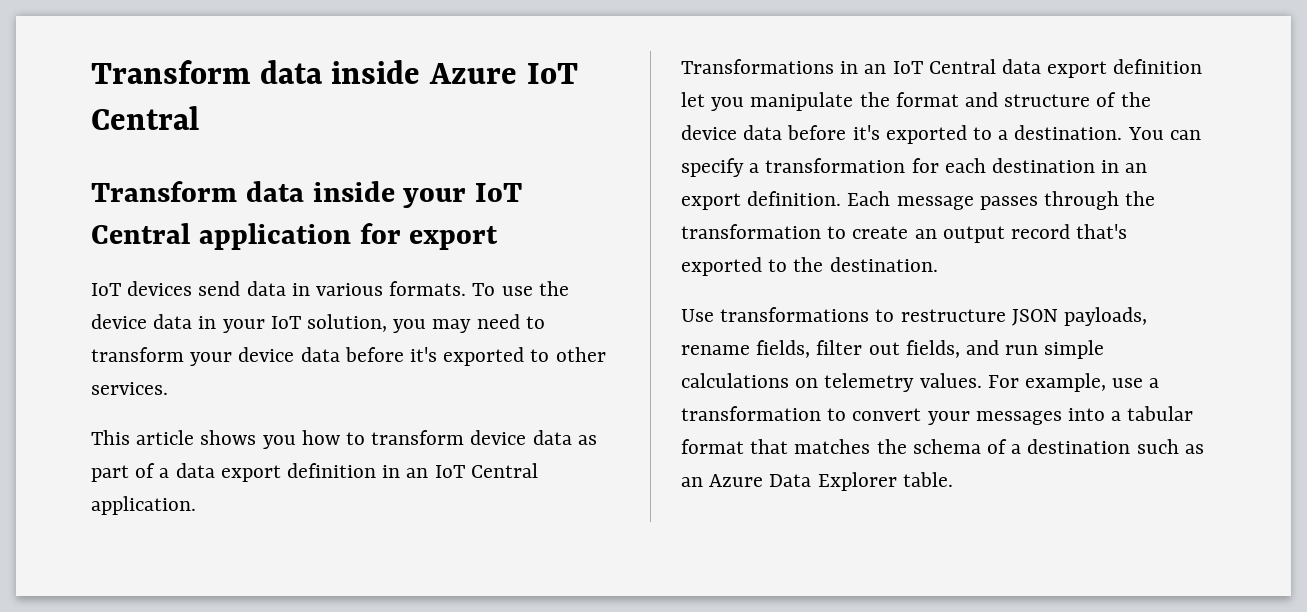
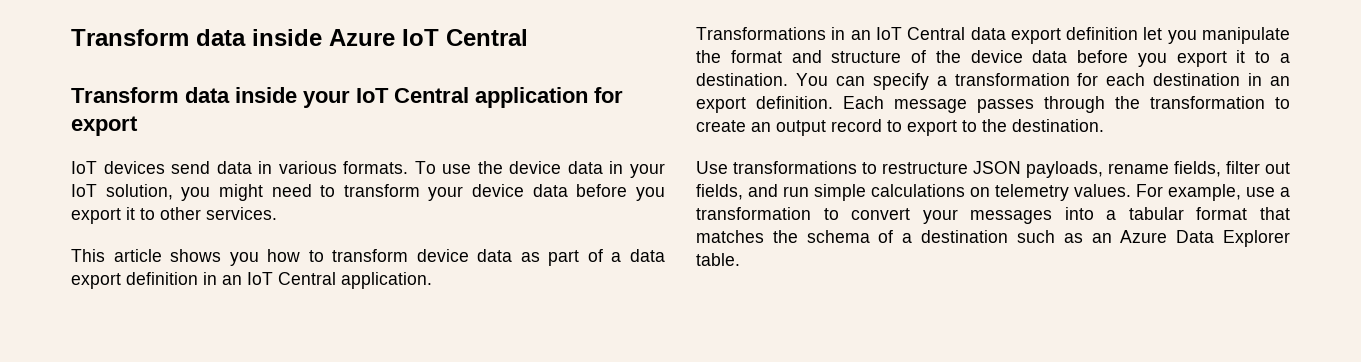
- To use the device data in your IoT solution, you may need to transform your device data before it's exported to other services.
+ To use the device data in your IoT solution, you might need to transform your device data before you export it to other services.
- Transformations in an IoT Central data export definition let you manipulate the format and structure of the device data before it's exported to a destination.
+ Transformations in an IoT Central data export definition let you manipulate the format and structure of the device data before you export it to a destination.
- Each message passes through the transformation to create an output record that's exported to the destination.
+ Each message passes through the transformation to create an output record to export to the destination.

